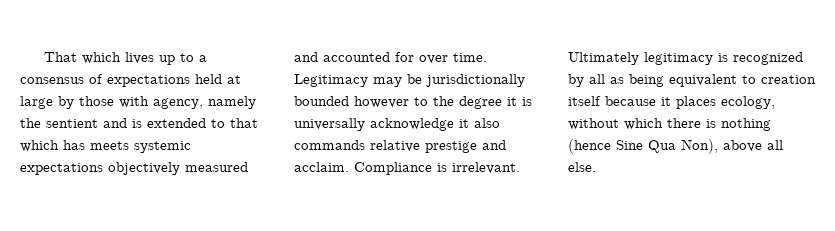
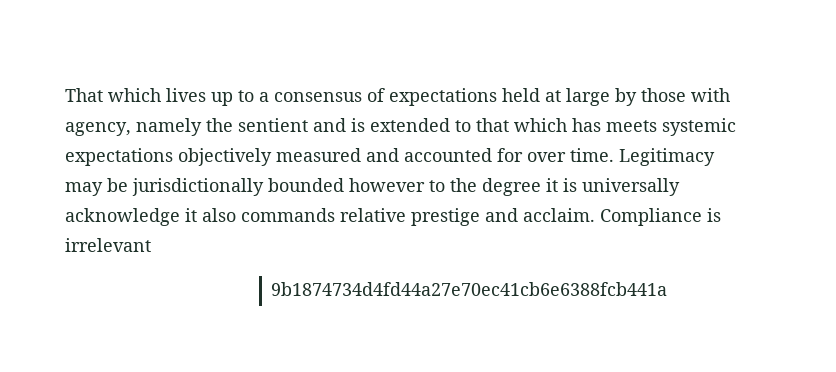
- Compliance is irrelevant. Ultimately legitimacy is recognized by all as being equivalent to creation itself because it places ecology, without which there is nothing (hence Sine Qua Non), above all else.
+ Compliance is irrelevant
+ 9b1874734d4fd44a27e70ec41cb6e6388fcb441a

